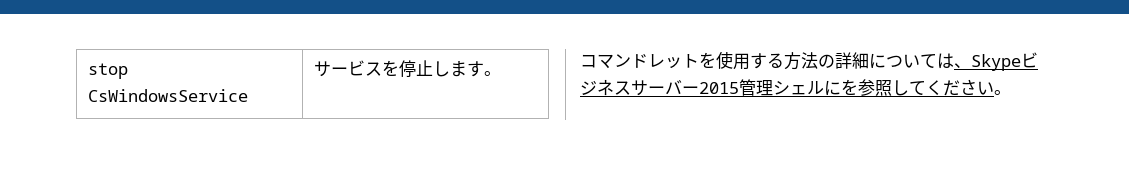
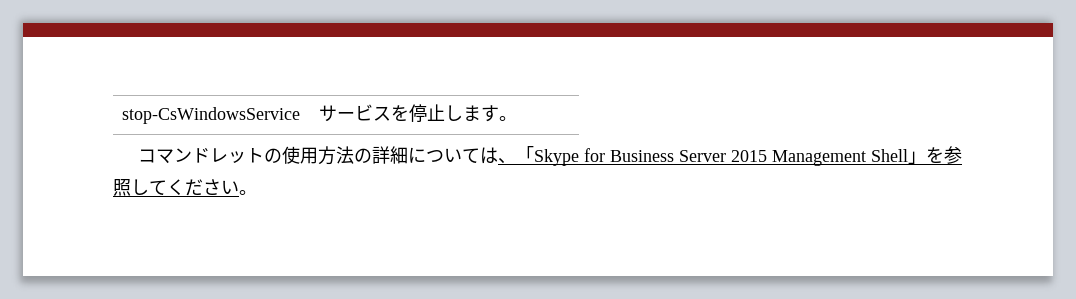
- stop CsWindowsService | サービスを停止します。
+ stop-CsWindowsService | サービスを停止します。
- コマンドレットを使用する方法の詳細については、Skypeビジネスサーバー2015管理シェルにを参照してください。
+ コマンドレットの使用方法の詳細については、「Skype for Business Server 2015 Management Shell」を参照してください。

